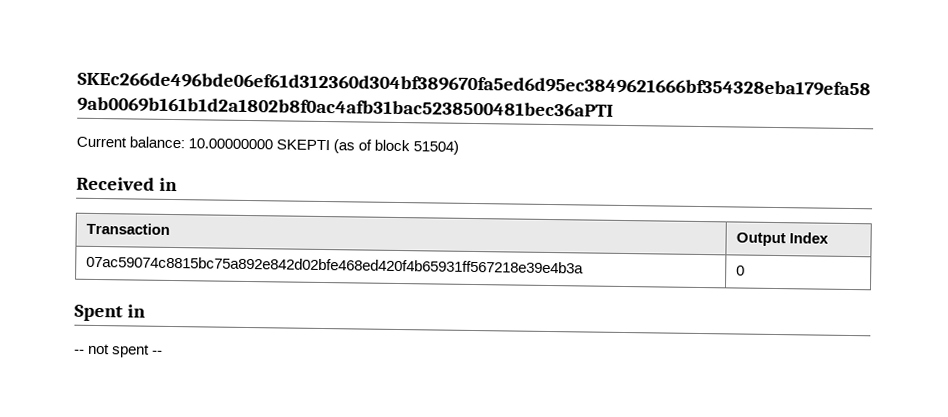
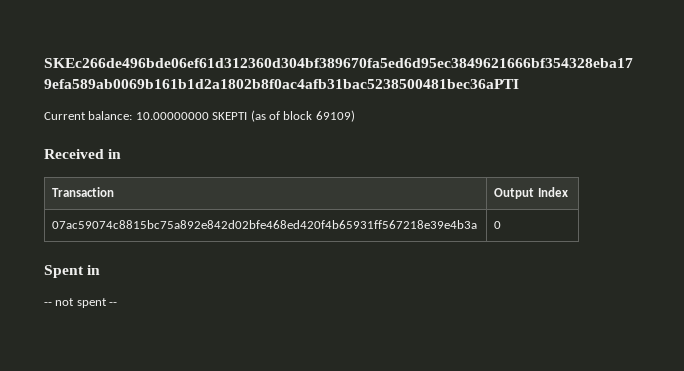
- Current balance: 10.00000000 SKEPTI (as of block 51504)
+ Current balance: 10.00000000 SKEPTI (as of block 69109)

